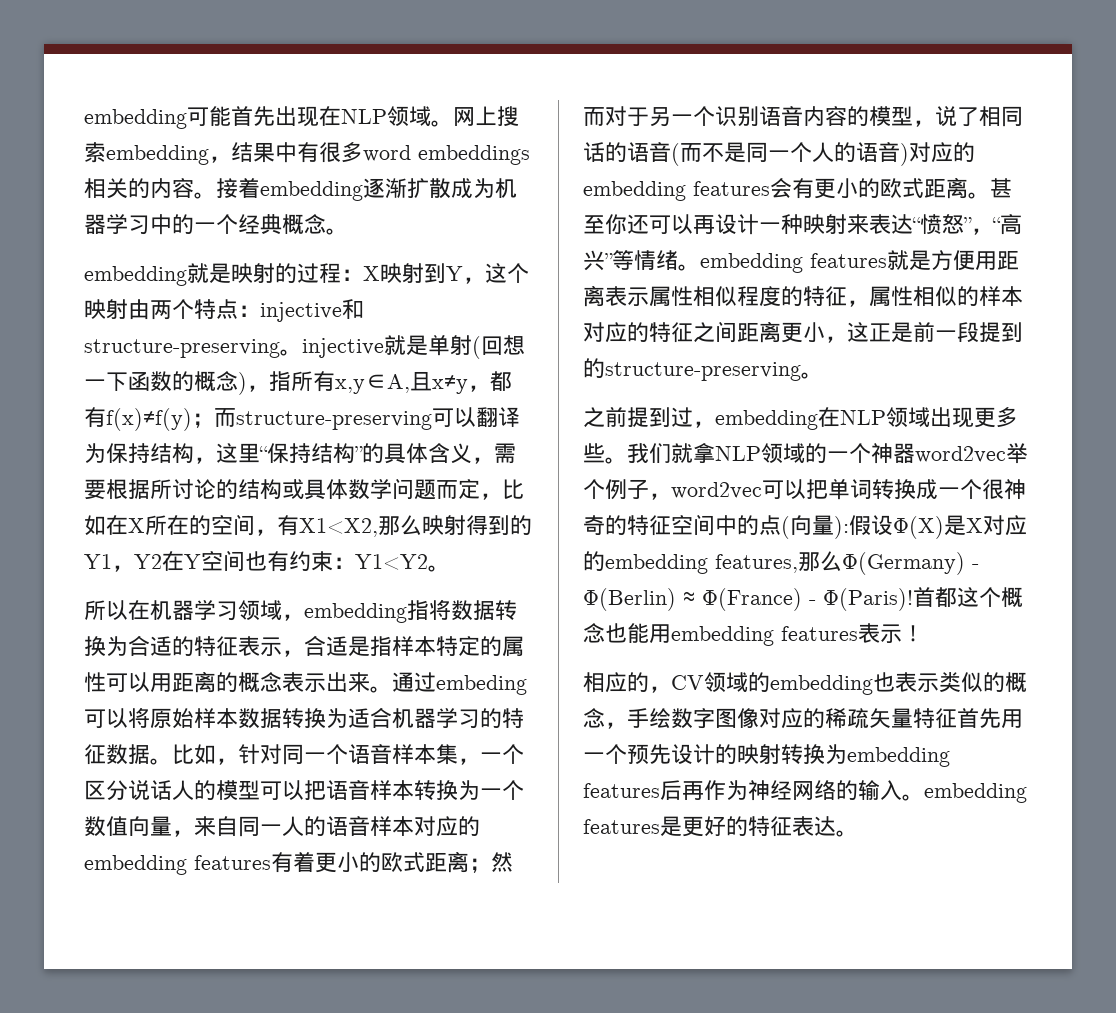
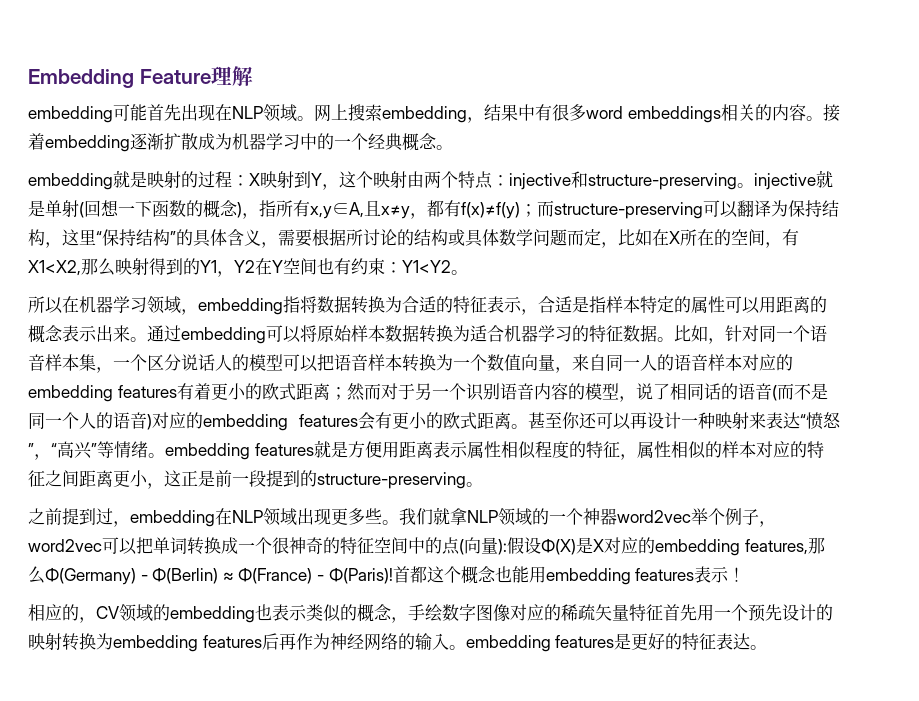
+ Embedding Feature理解
- 通过embeding可以将原始样本数据转换为适合机器学习的特征数据。
+ 通过embedding可以将原始样本数据转换为适合机器学习的特征数据。

